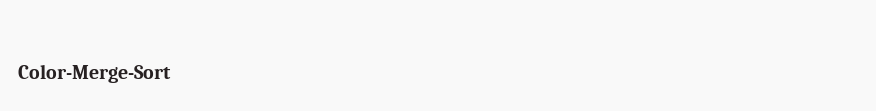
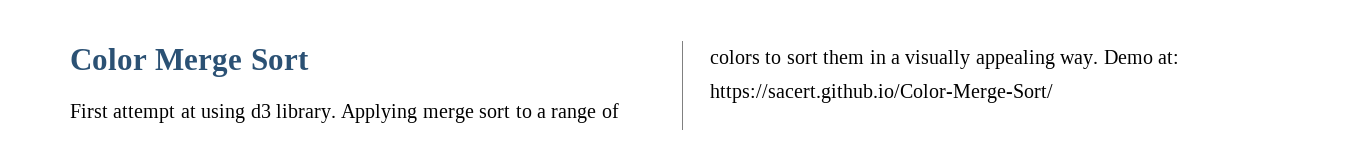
- Color-Merge-Sort
+ Color Merge Sort
+ First attempt at using d3 library. Applying merge sort to a range of colors to sort them in a visually appealing way. Demo at: https://sacert.github.io/Color-Merge-Sort/

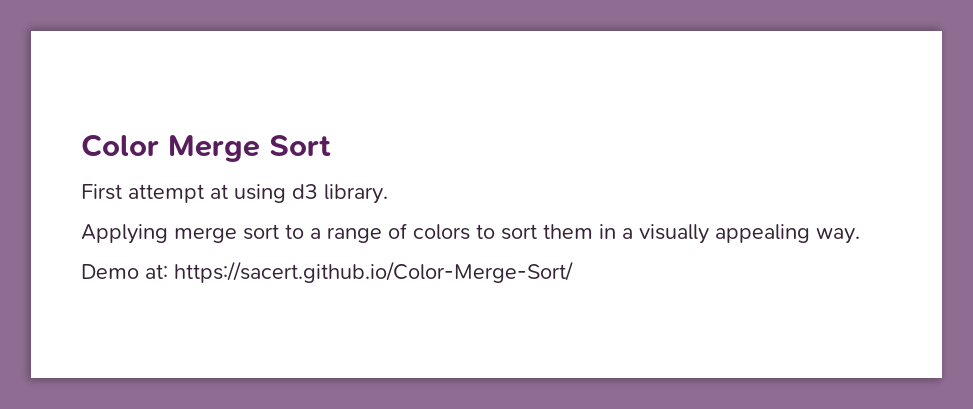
- First attempt at using d3 library. Applying merge sort to a range of colors to sort them in a visually appealing way. Demo at: https://sacert.github.io/Color-Merge-Sort/
+ First attempt at using d3 library.
+ Applying merge sort to a range of colors to sort them in a visually appealing way.
+ Demo at: https://sacert.github.io/Color-Merge-Sort/

